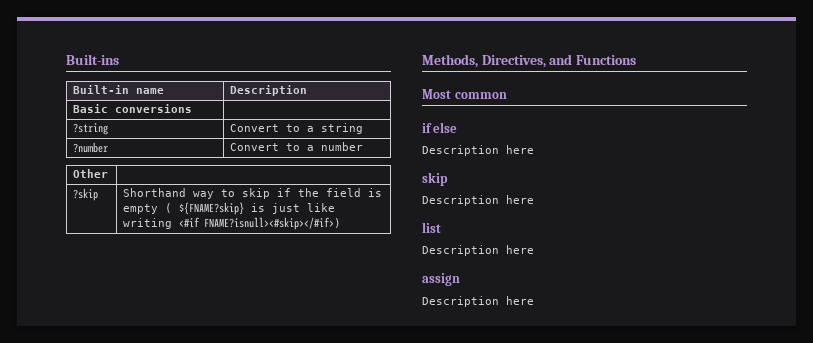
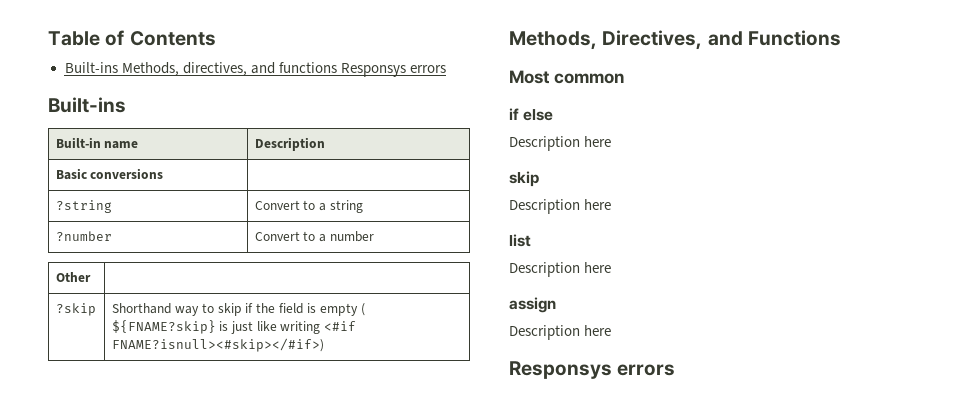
+ Table of Contents
+ Built-ins Methods, directives, and functions Responsys errors
  assign
  Description here
+ Responsys errors

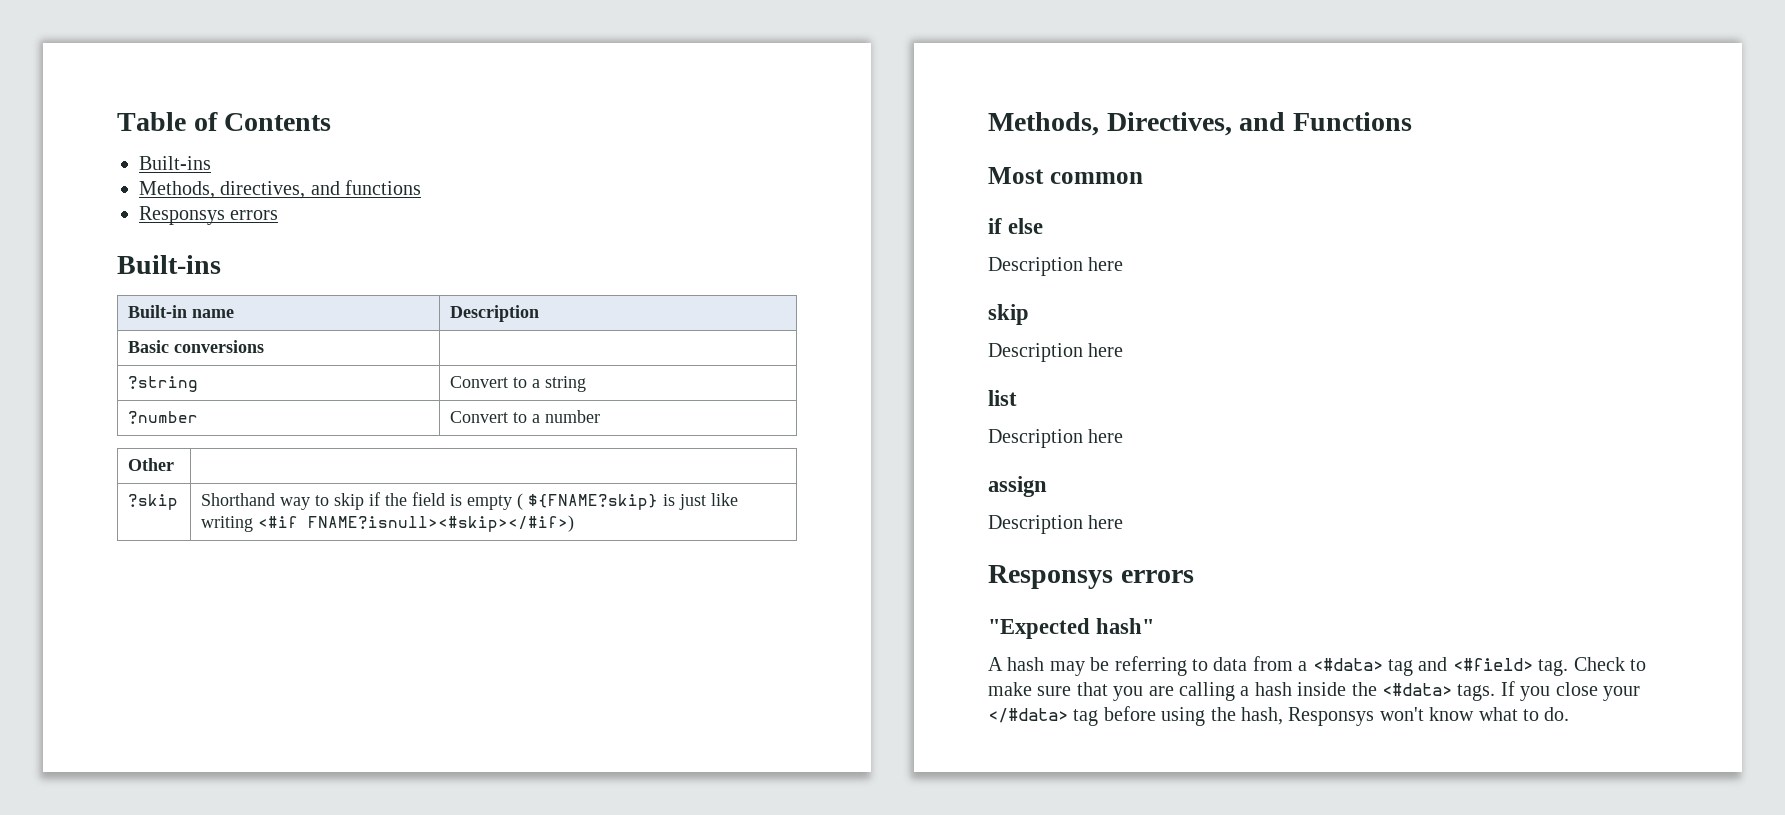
  Table of Contents
- Built-ins Methods, directives, and functions Responsys errors
+ Built-ins
+ Methods, directives, and functions
+ Responsys errors
+ "Expected hash"
+ A hash may be referring to data from a <#data> tag and <#field> tag. Check to make sure that you are calling a hash inside the <#data> tags. If you close your </#data> tag before using the hash, Responsys won't know what to do.

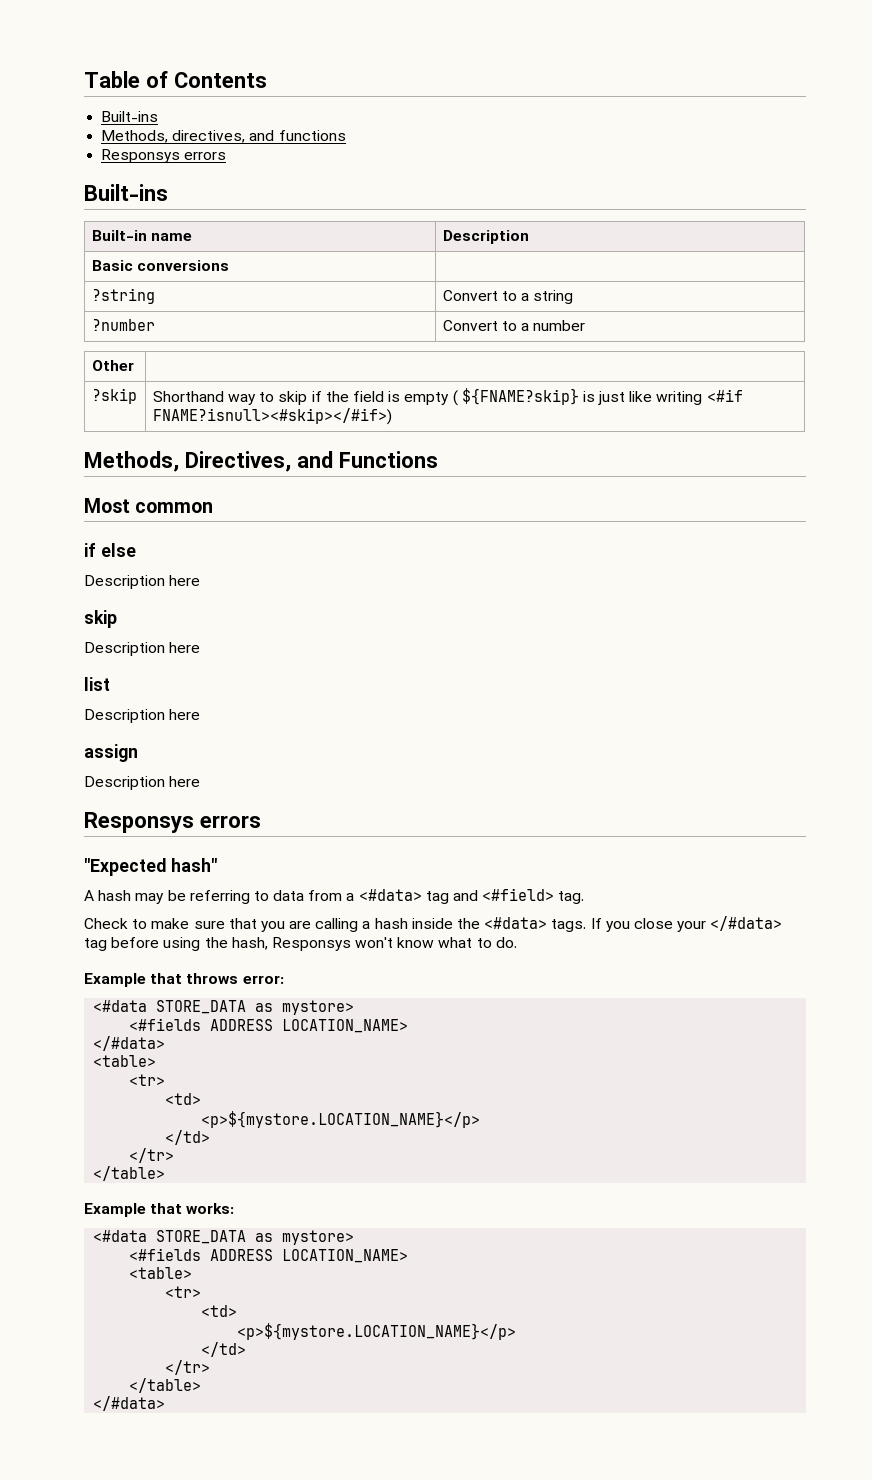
- A hash may be referring to data from a <#data> tag and <#field> tag. Check to make sure that you are calling a hash inside the <#data> tags.
+ A hash may be referring to data from a <#data> tag and <#field> tag.
+ Check to make sure that you are calling a hash inside the <#data> tags.
+ Example that throws error:
+ <#data STORE_DATA as mystore>
+ <#fields ADDRESS LOCATION_NAME>
+ </#data>
+ <table>
+ <tr>
+ <td>
+ <p>${mystore.LOCATION_NAME}</p>
+ </td>
+ </tr>
+ </table>
+ Example that works:
+ <#data STORE_DATA as mystore>
+ <#fields ADDRESS LOCATION_NAME>
+ <table>
+ <tr>
+ <td>
+ <p>${mystore.LOCATION_NAME}</p>
+ </td>
+ </tr>
+ </table>
+ </#data>

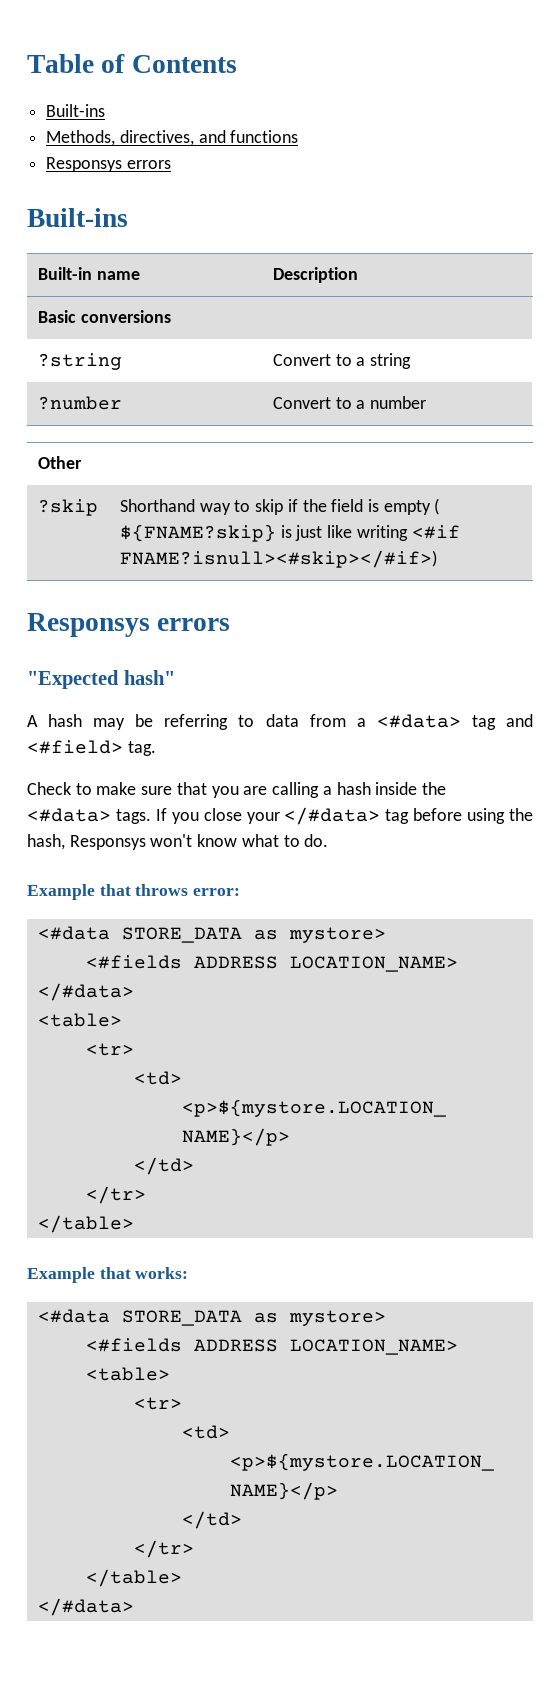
- Methods, Directives, and Functions
- Most common
- if else
- Description here
- skip
- Description here
- list
- Description here
- assign
- Description here

